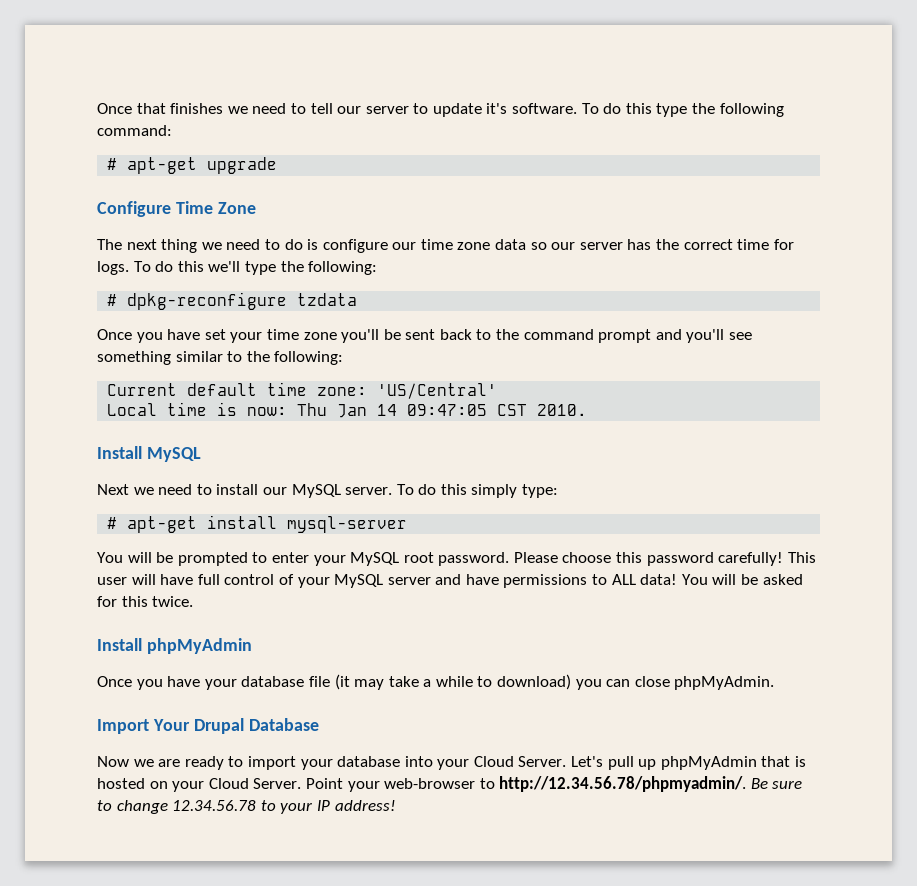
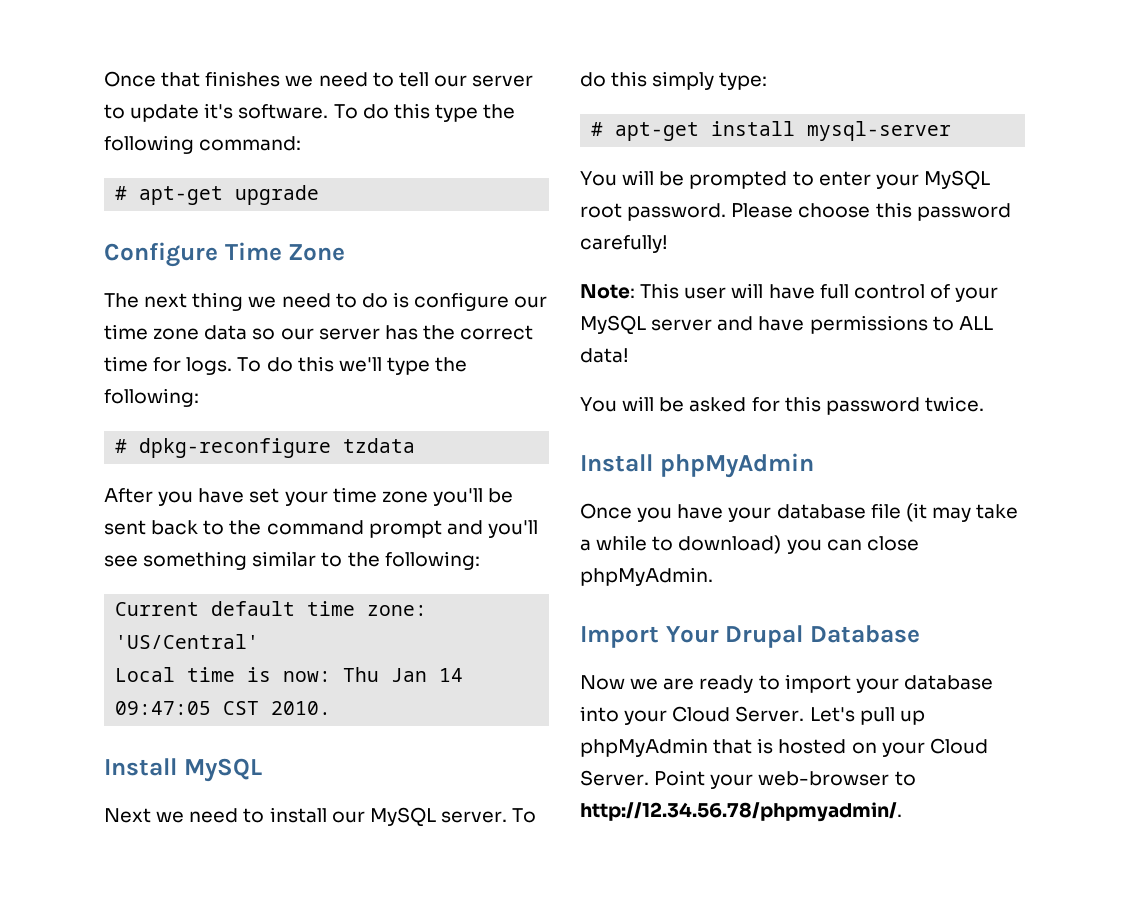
- Once you have set your time zone you'll be sent back to the command prompt and you'll see something similar to the following:
+ After you have set your time zone you'll be sent back to the command prompt and you'll see something similar to the following:
- Please choose this password carefully! This user will have full control of your MySQL server and have permissions to ALL data! You will be asked for this twice.
+ Please choose this password carefully!
+ Note: This user will have full control of your MySQL server and have permissions to ALL data!
+ You will be asked for this password twice.
- Point your web-browser to http://12.34.56.78/phpmyadmin/. Be sure to change 12.34.56.78 to your IP address!
+ Point your web-browser to http://12.34.56.78/phpmyadmin/.

